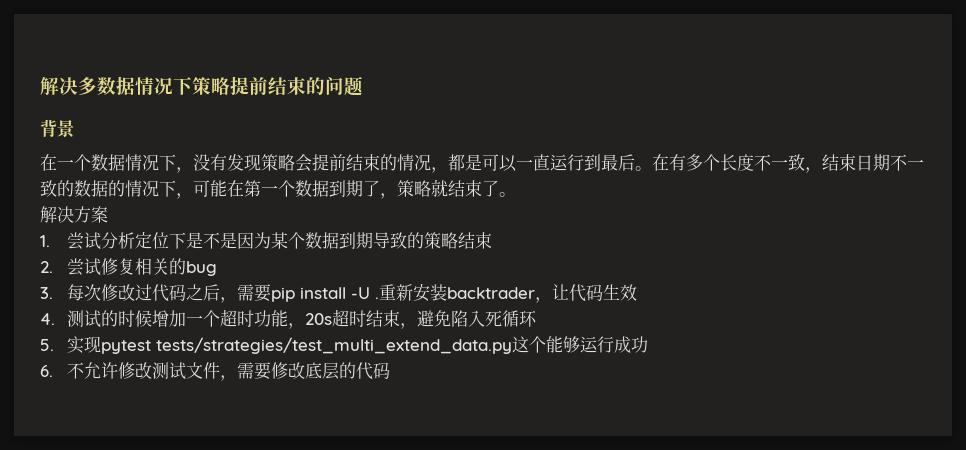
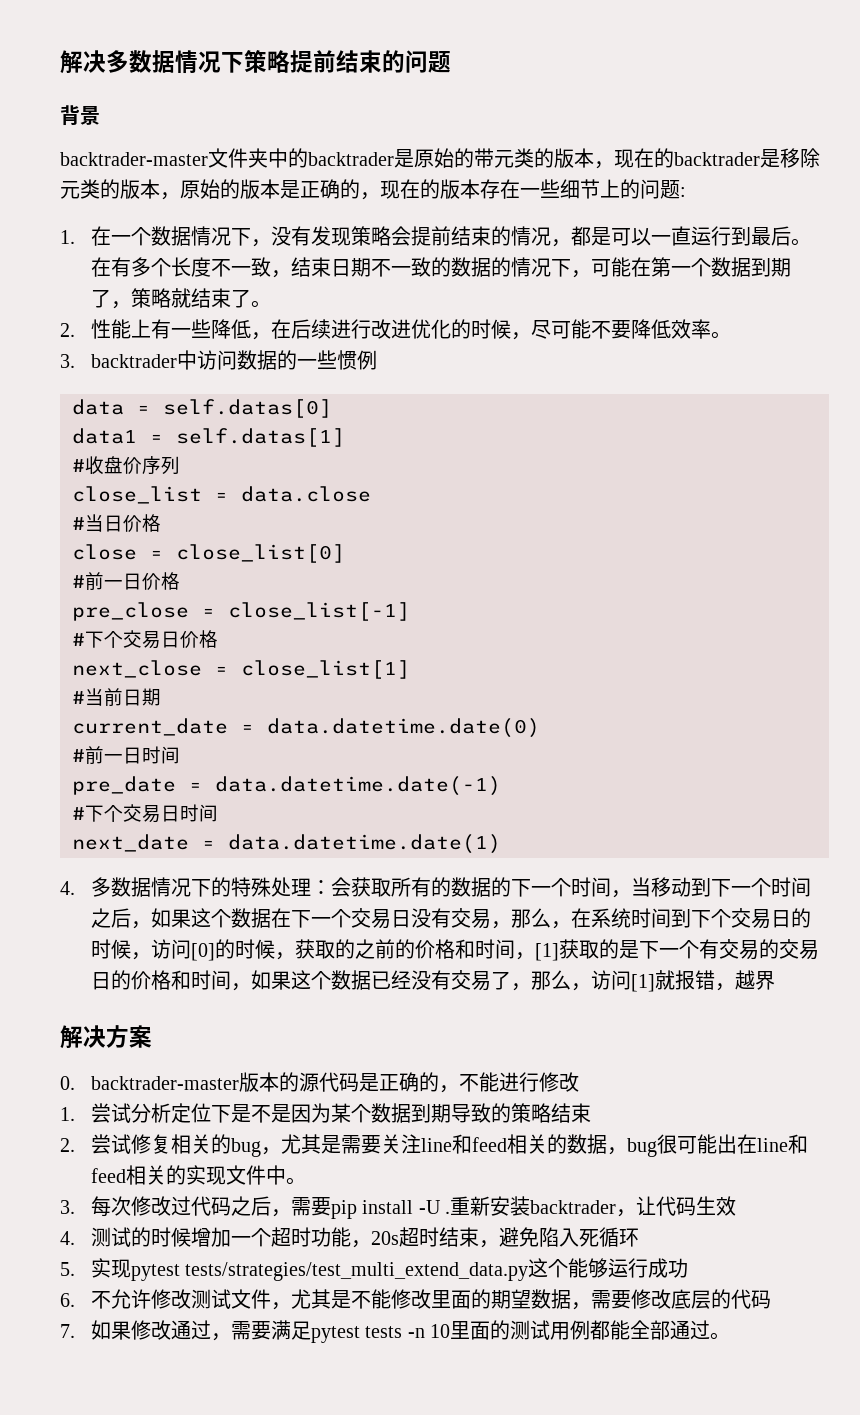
- 在一个数据情况下，没有发现策略会提前结束的情况，都是可以一直运行到最后。
+ backtrader-master文件夹中的backtrader是原始的带元类的版本，现在的backtrader是移除元类的版本，原始的版本是正确的，现在的版本存在一些细节上的问题:
+ 1.在一个数据情况下，没有发现策略会提前结束的情况，都是可以一直运行到最后。
+ 2.性能上有一些降低，在后续进行改进优化的时候，尽可能不要降低效率。
+ 3. backtrader中访问数据的一些惯例
+ data = self.datas[0]
+ data1 = self.datas[1]
+ #收盘价序列
+ close_list = data.close
+ #当日价格
+ close = close_list[0]
+ #前一日价格
+ pre_close = close_list[-1]
+ #下个交易日价格
+ next_close = close_list[1]
+ #当前日期
+ current_date = data.datetime.date(0)
+ #前一日时间
+ pre_date = data.datetime.date(-1)
+ #下个交易日时间
+ next_date = data.datetime.date(1)
+ 4.多数据情况下的特殊处理：会获取所有的数据的下一个时间，当移动到下一个时间之后，如果这个数据在下一个交易日没有交易，那么，在系统时间到下个交易日的时候，访问[0]的时候，获取的之前的价格和时间，[1]获取的是下一个有交易的交易日的价格和时间，如果这个数据已经没有交易了，那么，访问[1]就报错，越界
  解决方案
+ 0. backtrader-master版本的源代码是正确的，不能进行修改
- 2.尝试修复相关的bug
+ 2.尝试修复相关的bug，尤其是需要关注line和feed相关的数据，bug很可能出在line和feed相关的实现文件中。
- 6.不允许修改测试文件，需要修改底层的代码
+ 6.不允许修改测试文件，尤其是不能修改里面的期望数据，需要修改底层的代码
+ 7.如果修改通过，需要满足pytest tests -n 10里面的测试用例都能全部通过。

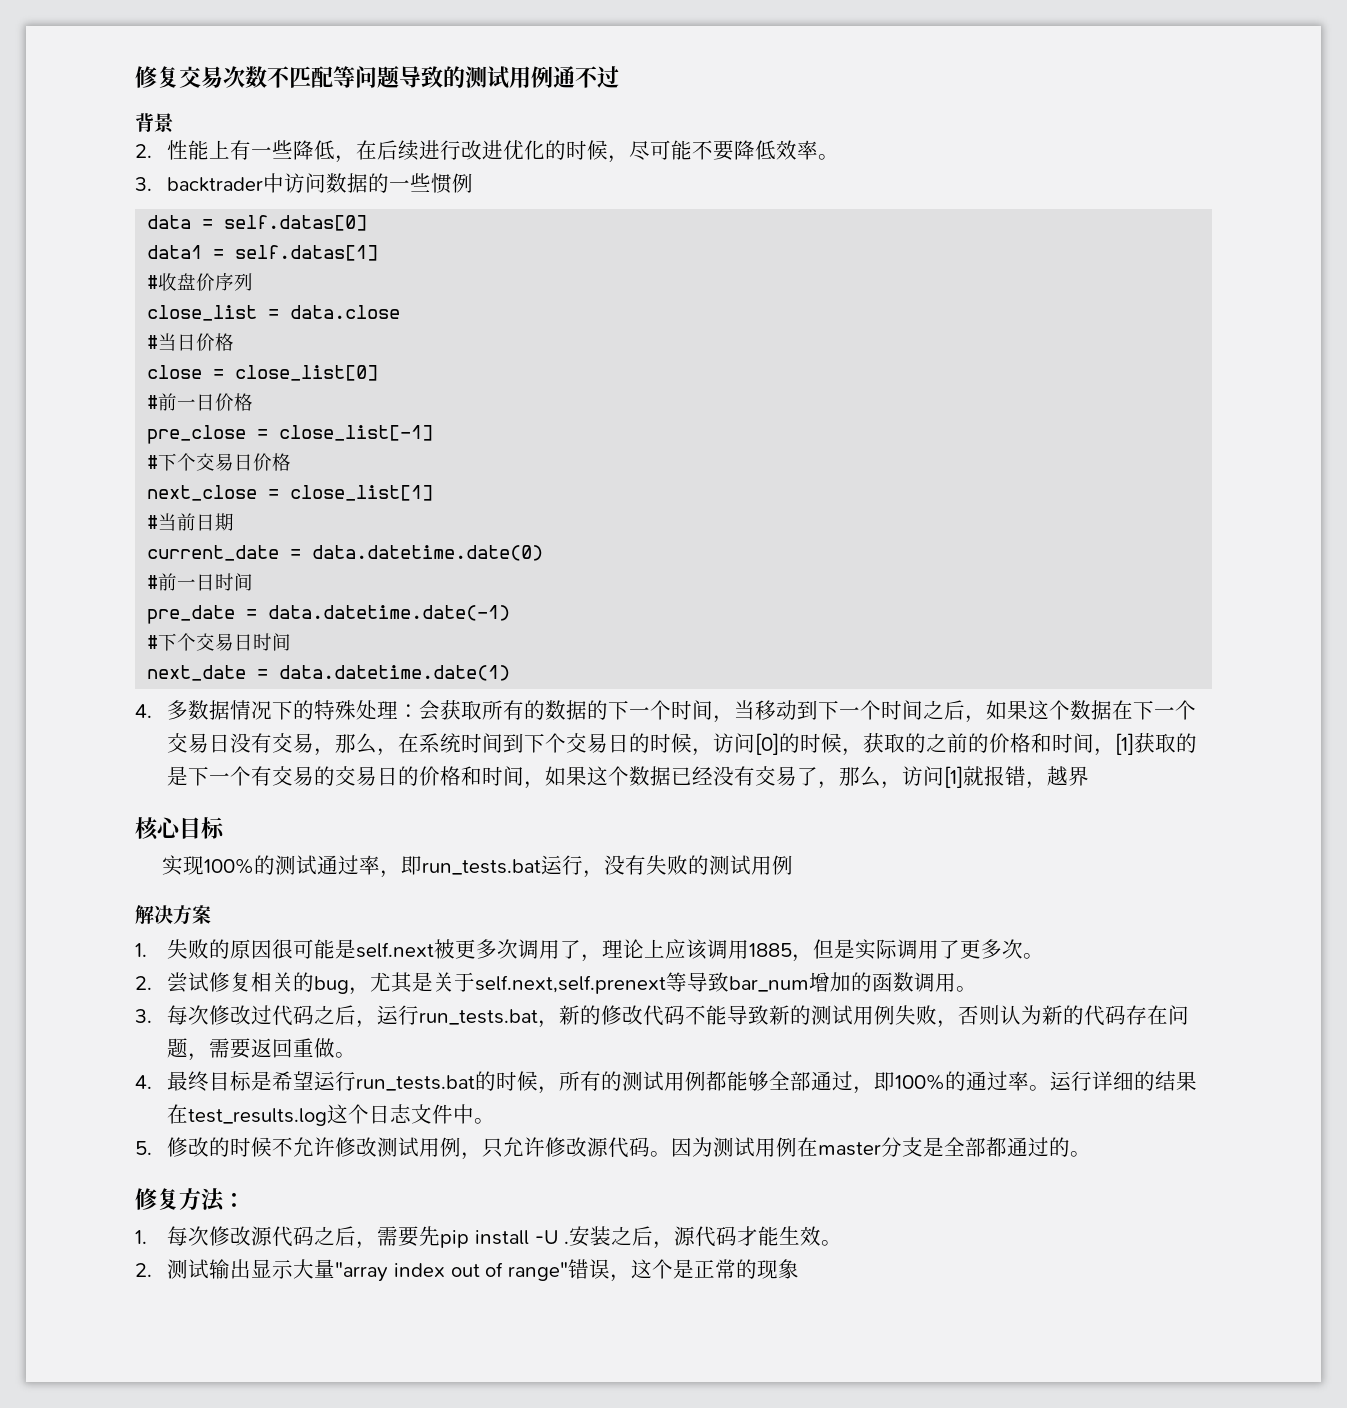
- 解决多数据情况下策略提前结束的问题
+ 修复交易次数不匹配等问题导致的测试用例通不过
  背景
- backtrader-master文件夹中的backtrader是原始的带元类的版本，现在的backtrader是移除元类的版本，原始的版本是正确的，现在的版本存在一些细节上的问题:
- 1.在一个数据情况下，没有发现策略会提前结束的情况，都是可以一直运行到最后。在有多个长度不一致，结束日期不一致的数据的情况下，可能在第一个数据到期了，策略就结束了。
+ 核心目标
+ 实现100%的测试通过率，即run_tests.bat运行，没有失败的测试用例
  解决方案
- 0. backtrader-master版本的源代码是正确的，不能进行修改
- 1.尝试分析定位下是不是因为某个数据到期导致的策略结束
+ 1.失败的原因很可能是self.next被更多次调用了，理论上应该调用1885，但是实际调用了更多次。
- 2.尝试修复相关的bug，尤其是需要关注line和feed相关的数据，bug很可能出在line和feed相关的实现文件中。
+ 2.尝试修复相关的bug，尤其是关于self.next,self.prenext等导致bar_num增加的函数调用。
- 3.每次修改过代码之后，需要pip install -U .重新安装backtrader，让代码生效
- 4.测试的时候增加一个超时功能，20s超时结束，避免陷入死循环
- 5.实现pytest tests/strategies/test_multi_extend_data.py这个能够运行成功
- 6.不允许修改测试文件，尤其是不能修改里面的期望数据，需要修改底层的代码
- 7.如果修改通过，需要满足pytest tests -n 10里面的测试用例都能全部通过。
+ 3.每次修改过代码之后，运行run_tests.bat，新的修改代码不能导致新的测试用例失败，否则认为新的代码存在问题，需要返回重做。
+ 4.最终目标是希望运行run_tests.bat的时候，所有的测试用例都能够全部通过，即100%的通过率。运行详细的结果在test_results.log这个日志文件中。
+ 5.修改的时候不允许修改测试用例，只允许修改源代码。因为测试用例在master分支是全部都通过的。
+ 修复方法：
+ 1.每次修改源代码之后，需要先pip install -U .安装之后，源代码才能生效。
+ 2.测试输出显示大量"array index out of range"错误，这个是正常的现象

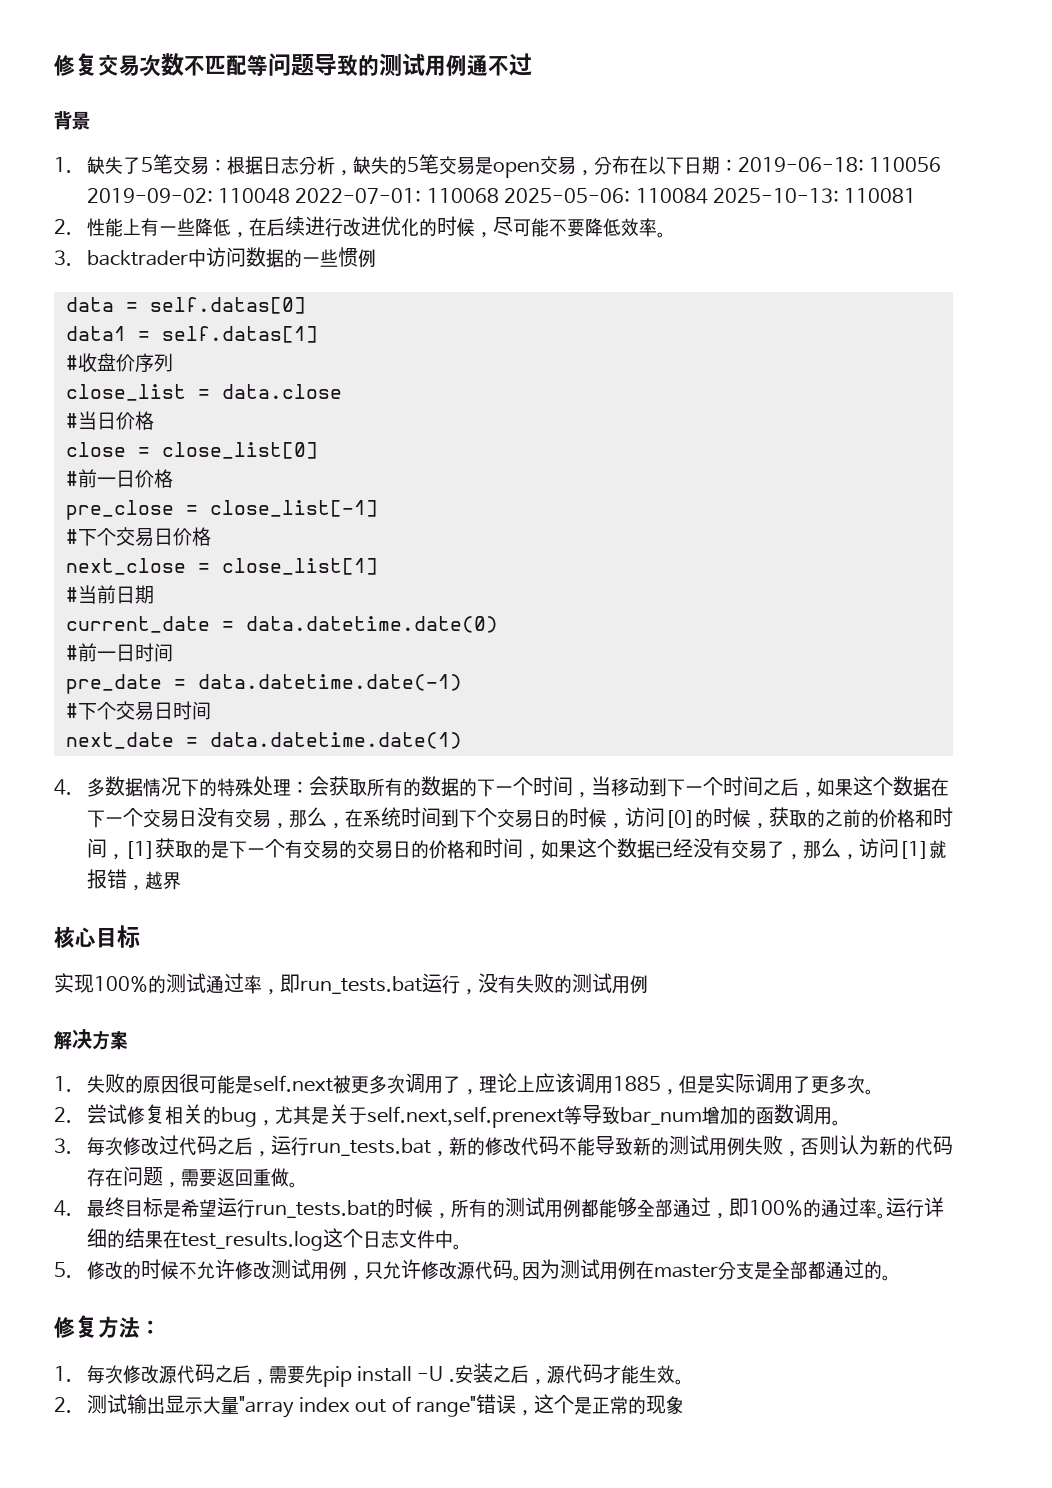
+ 1.缺失了5笔交易：根据日志分析，缺失的5笔交易是open交易，分布在以下日期：2019-06-18: 110056 2019-09-02: 110048 2022-07-01: 110068 2025-05-06: 110084 2025-10-13: 110081

